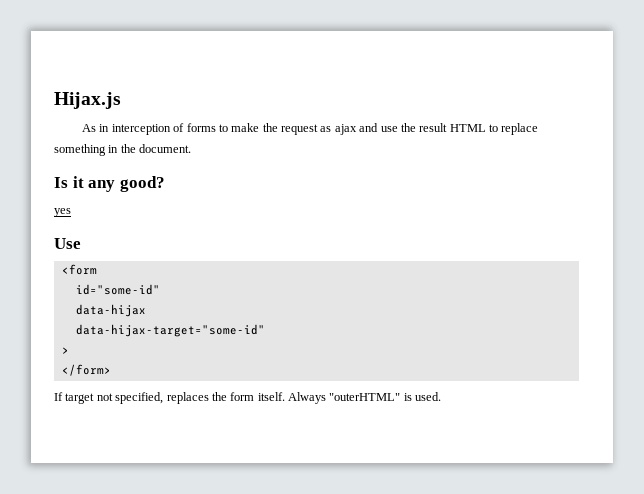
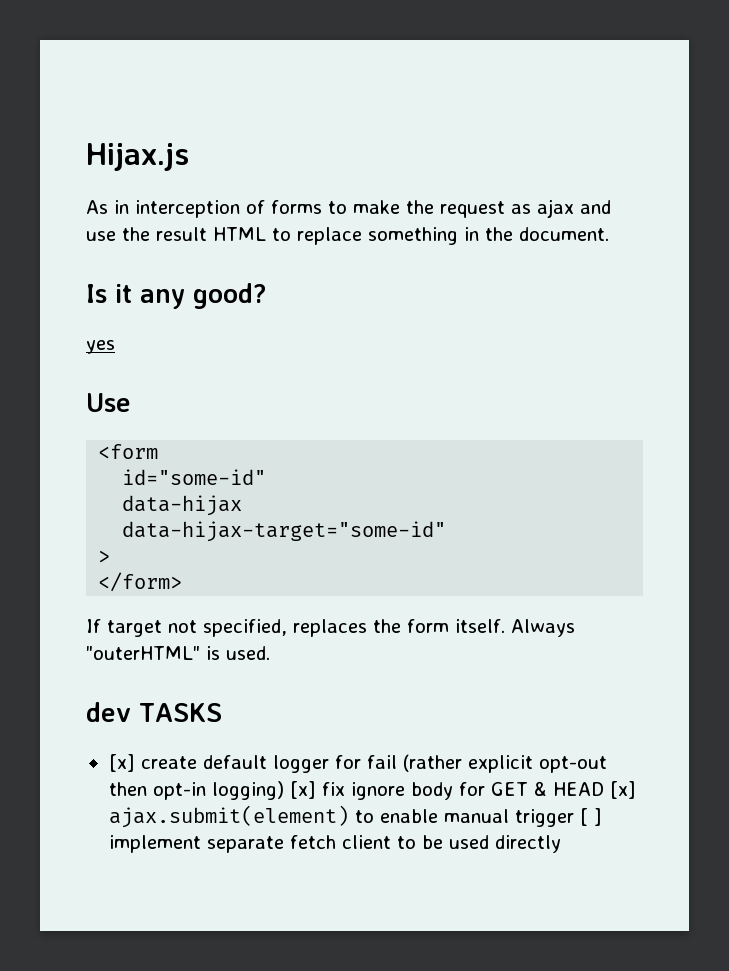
+ dev TASKS
+ [x] create default logger for fail (rather explicit opt-out then opt-in logging) [x] fix ignore body for GET & HEAD [x] ajax.submit(element) to enable manual trigger [ ] implement separate fetch client to be used directly

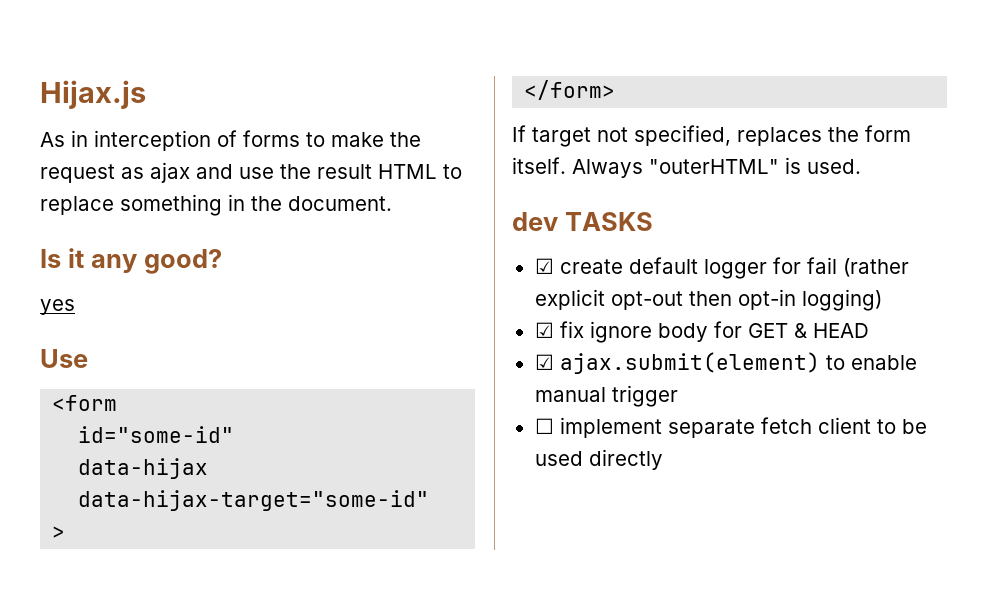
- [x] create default logger for fail (rather explicit opt-out then opt-in logging) [x] fix ignore body for GET & HEAD [x] ajax.submit(element) to enable manual trigger [ ] implement separate fetch client to be used directly
+ ☑ create default logger for fail (rather explicit opt-out then opt-in logging)
+ ☑ fix ignore body for GET & HEAD
+ ☑ ajax.submit(element) to enable manual trigger
+ ☐ implement separate fetch client to be used directly

